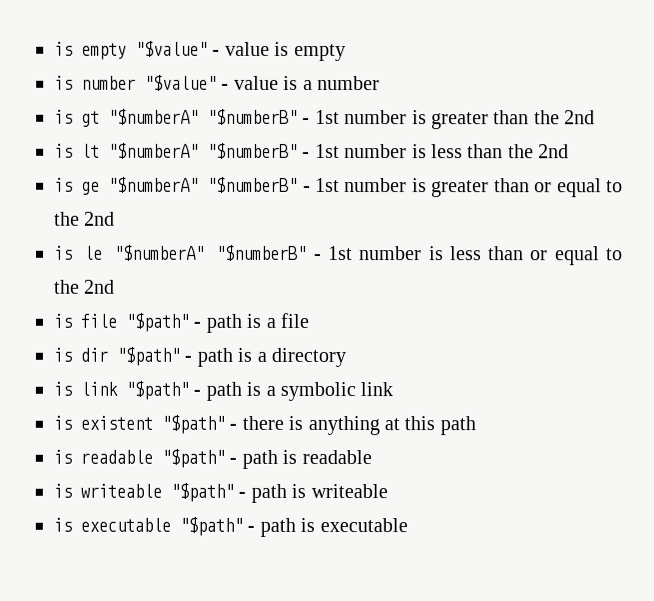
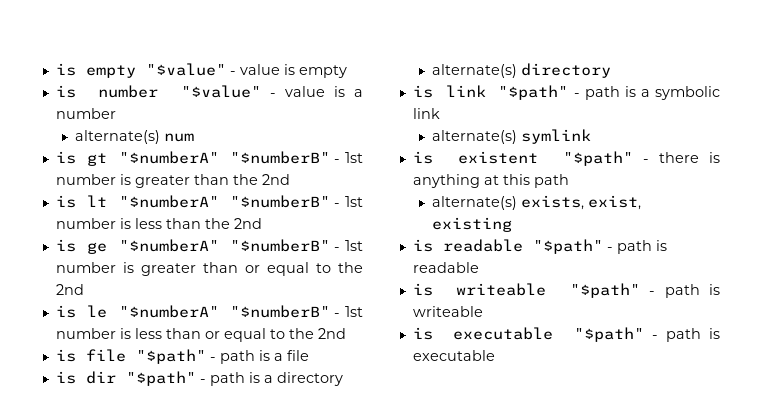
+ alternate(s) num
+ alternate(s) directory
+ alternate(s) symlink
+ alternate(s) exists, exist, existing

